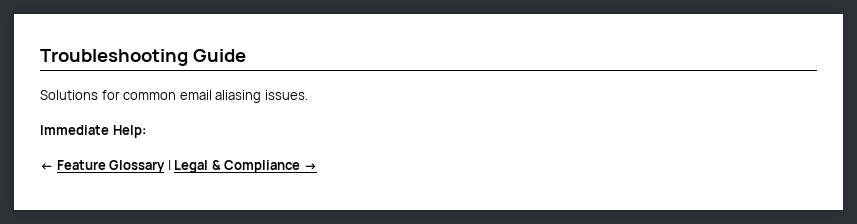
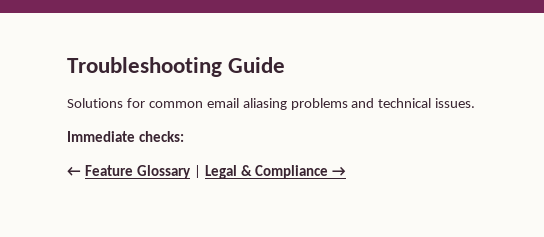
- Solutions for common email aliasing issues.
+ Solutions for common email aliasing problems and technical issues.
- Immediate Help:
+ Immediate checks:

